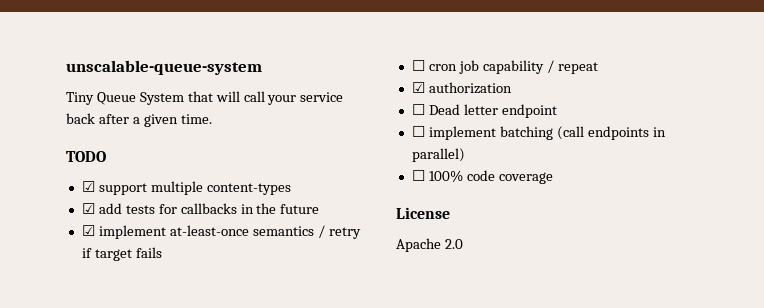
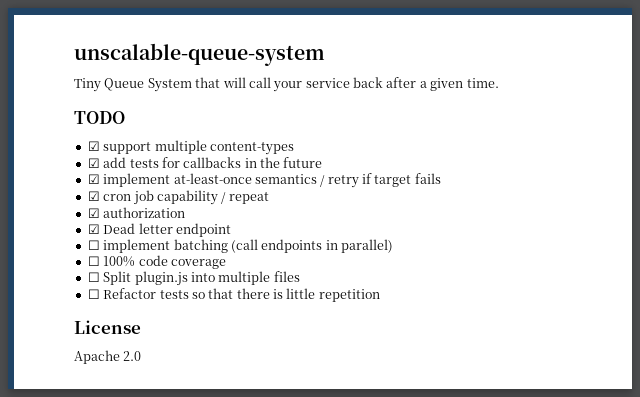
- ☐ cron job capability / repeat
+ ☑ cron job capability / repeat
- ☐ Dead letter endpoint
+ ☑ Dead letter endpoint
+ ☐ Split plugin.js into multiple files
+ ☐ Refactor tests so that there is little repetition

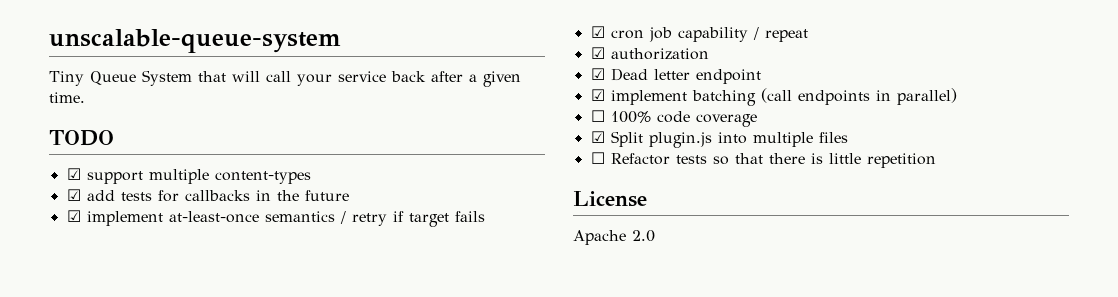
- ☐ implement batching (call endpoints in parallel)
+ ☑ implement batching (call endpoints in parallel)
- ☐ Split plugin.js into multiple files
+ ☑ Split plugin.js into multiple files

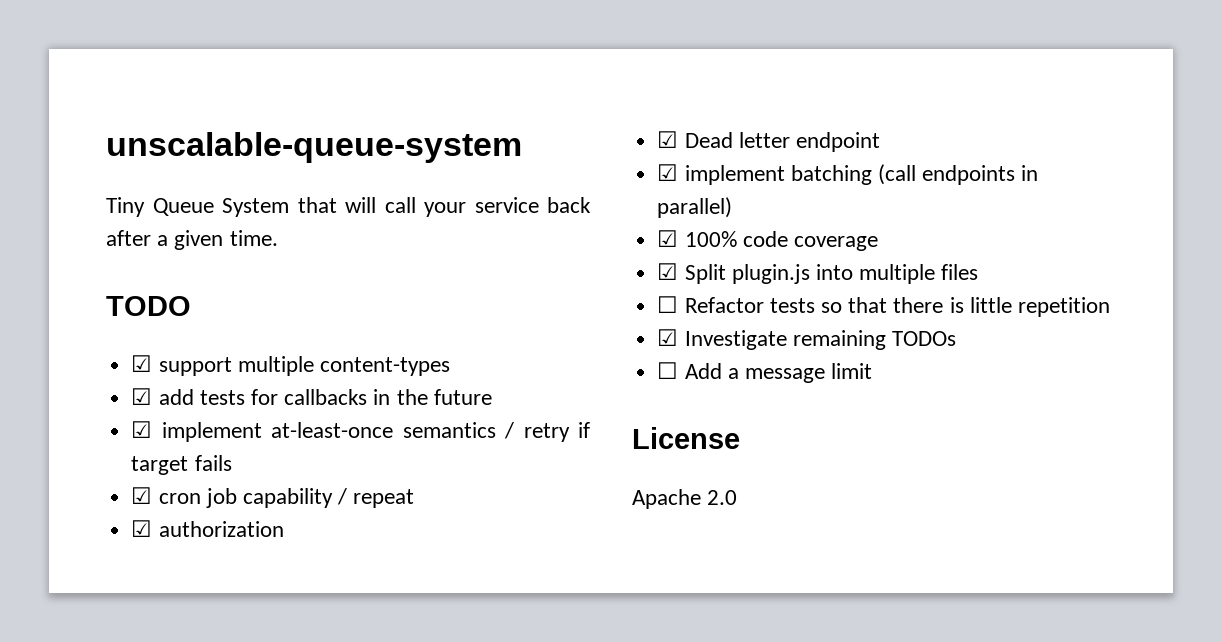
- ☐ 100% code coverage
+ ☑ 100% code coverage
+ ☑ Investigate remaining TODOs
+ ☐ Add a message limit

